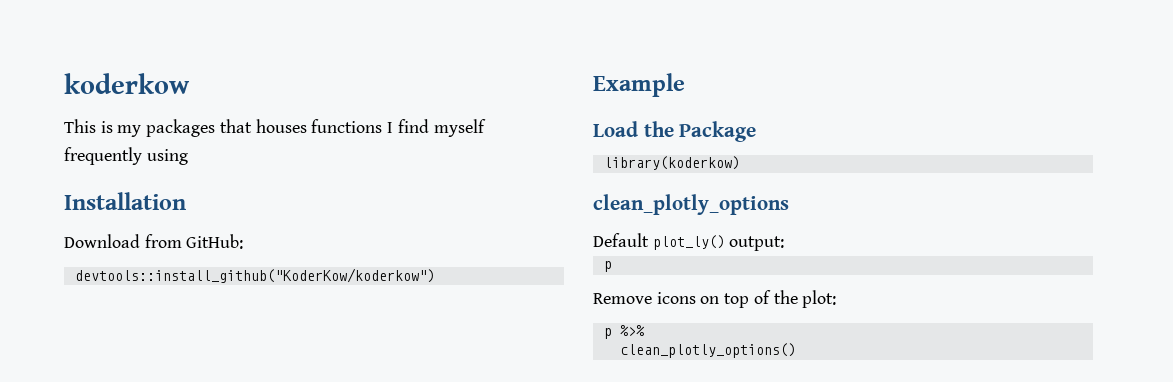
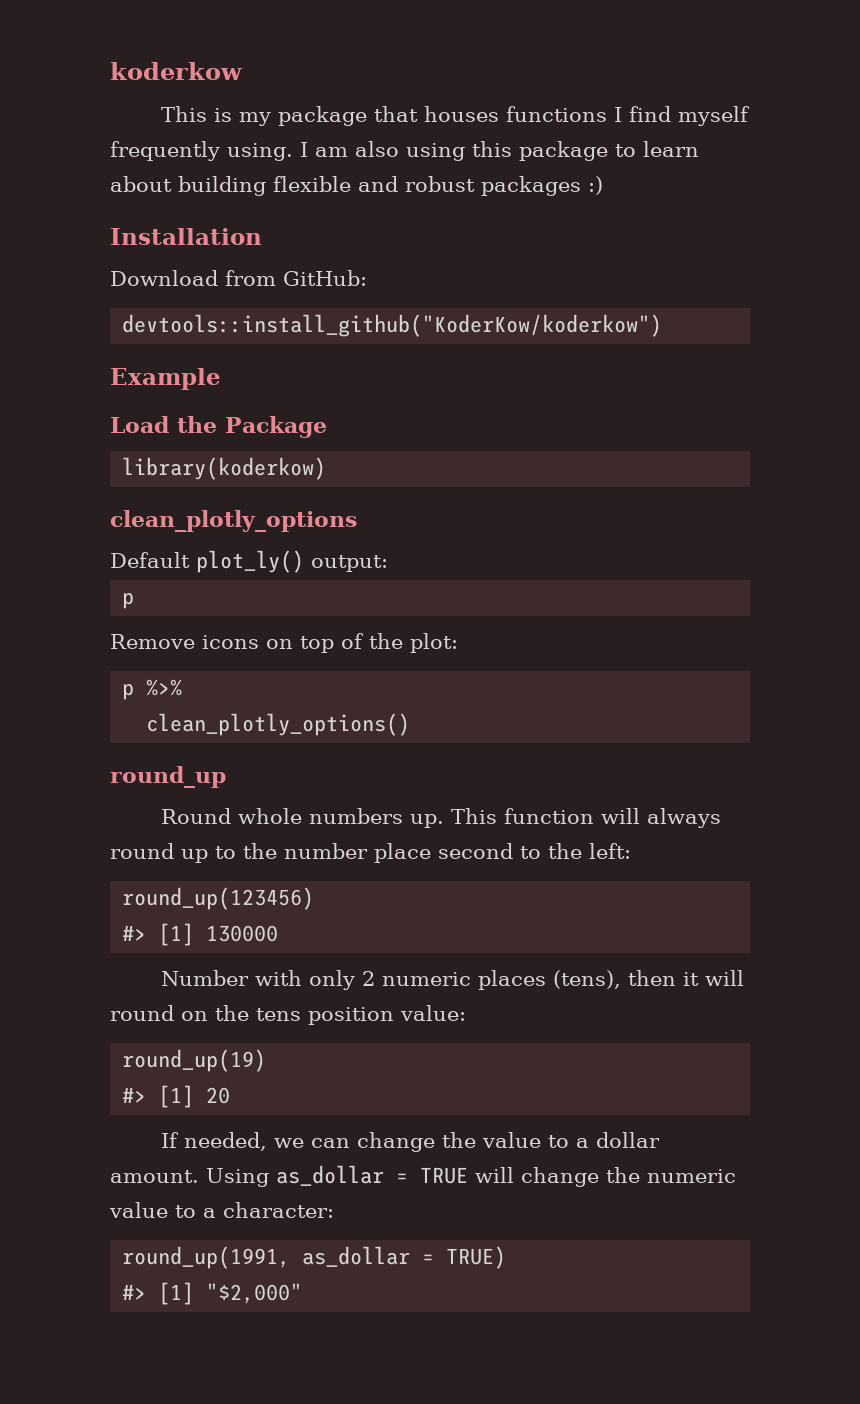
- This is my packages that houses functions I find myself frequently using
+ This is my package that houses functions I find myself frequently using. I am also using this package to learn about building flexible and robust packages :)
+ round_up
+ Round whole numbers up. This function will always round up to the number place second to the left:
+ round_up(123456)
+ #> [1] 130000
+ Number with only 2 numeric places (tens), then it will round on the tens position value:
+ round_up(19)
+ #> [1] 20
+ If needed, we can change the value to a dollar amount. Using as_dollar = TRUE will change the numeric value to a character:
+ round_up(1991, as_dollar = TRUE)
+ #> [1] "$2,000"

